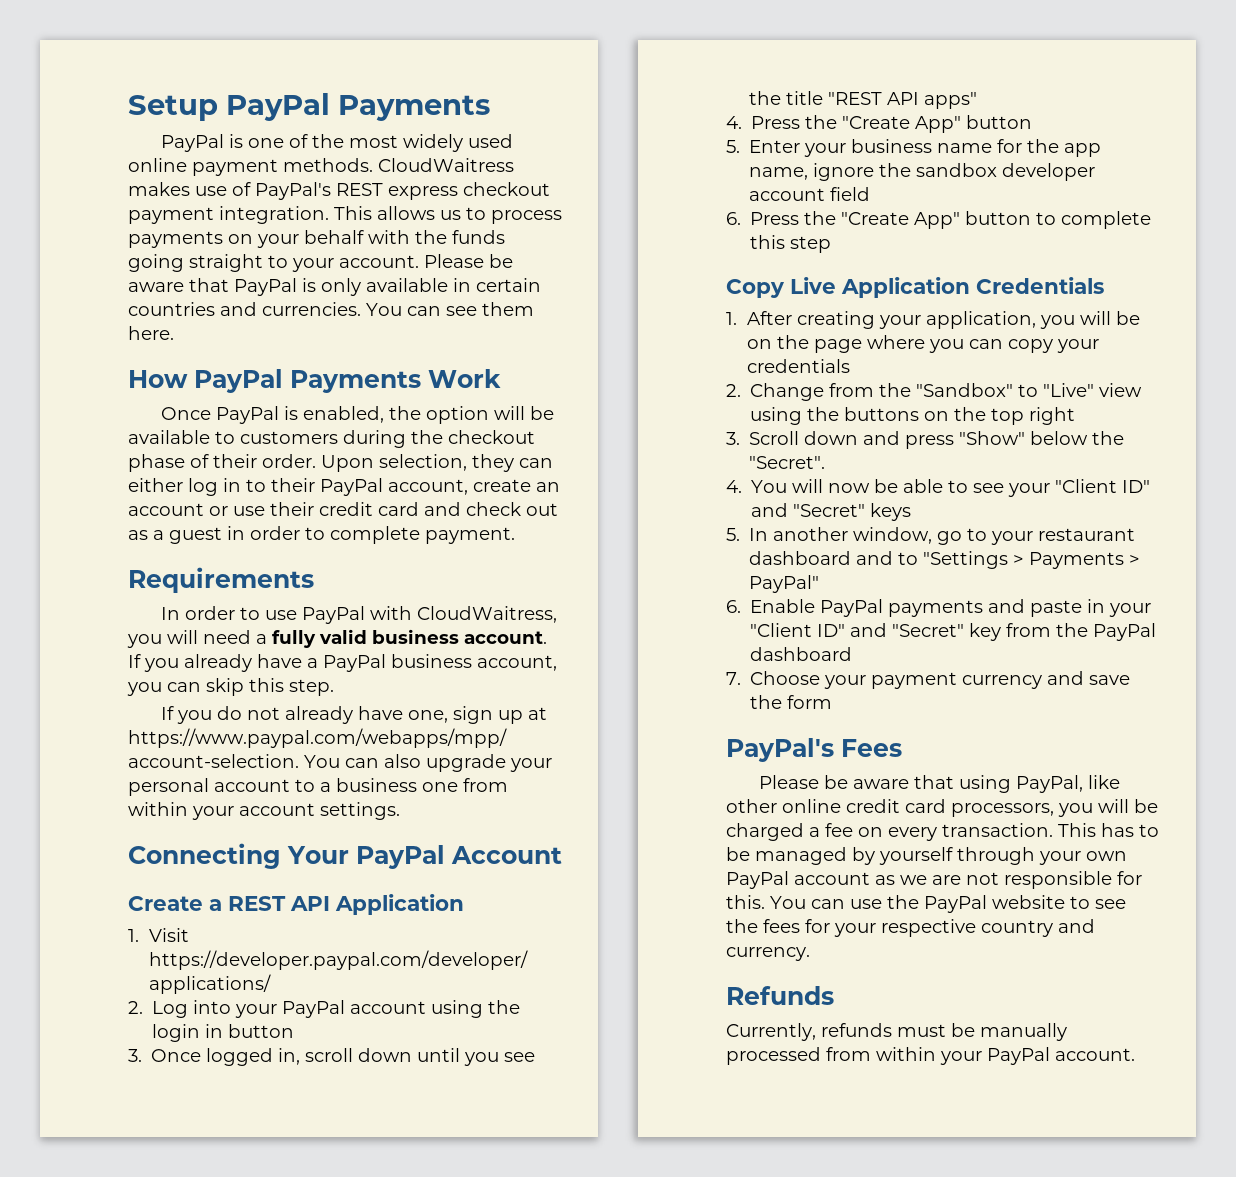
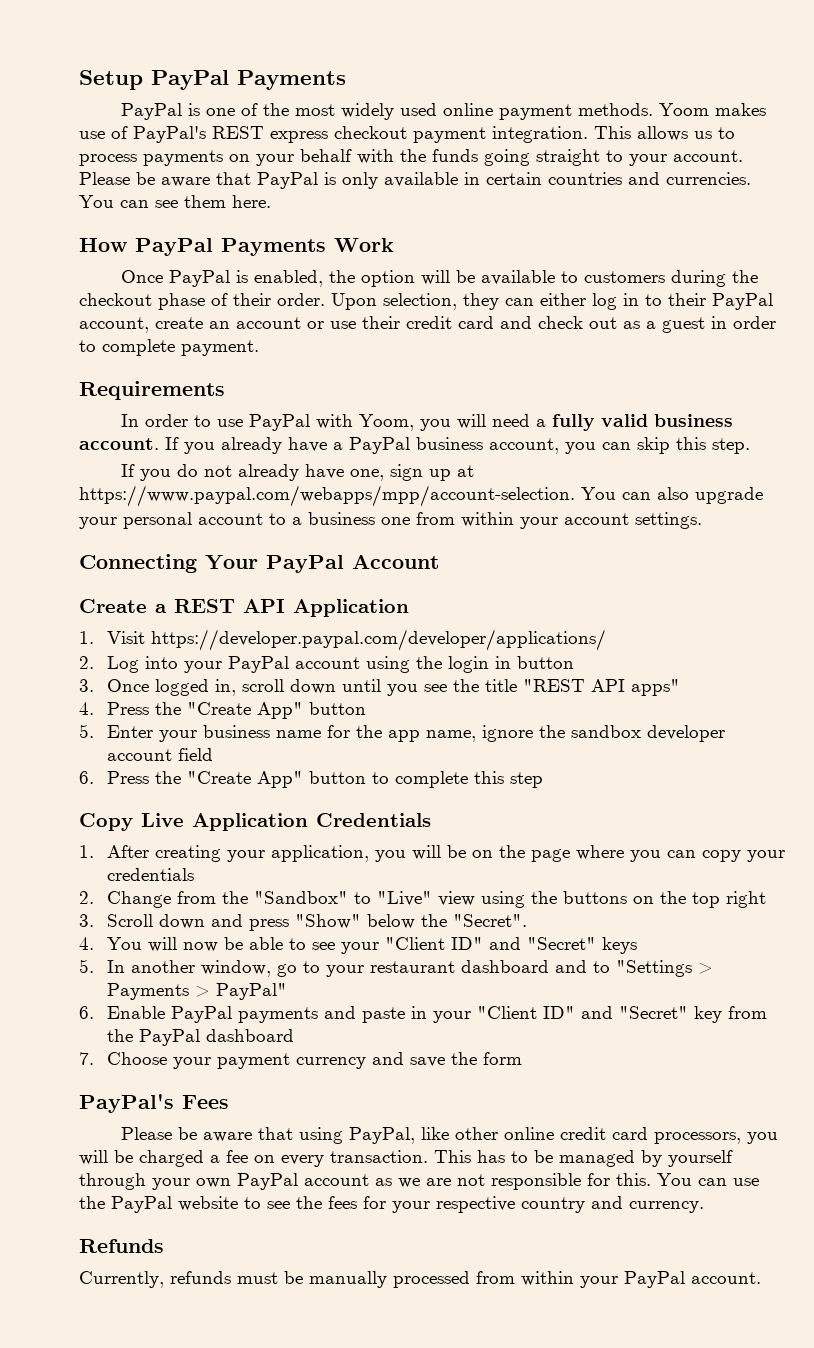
- CloudWaitress makes use of PayPal's REST express checkout payment integration.
+ Yoom makes use of PayPal's REST express checkout payment integration.
- In order to use PayPal with CloudWaitress, you will need a fully valid business account.
+ In order to use PayPal with Yoom, you will need a fully valid business account.

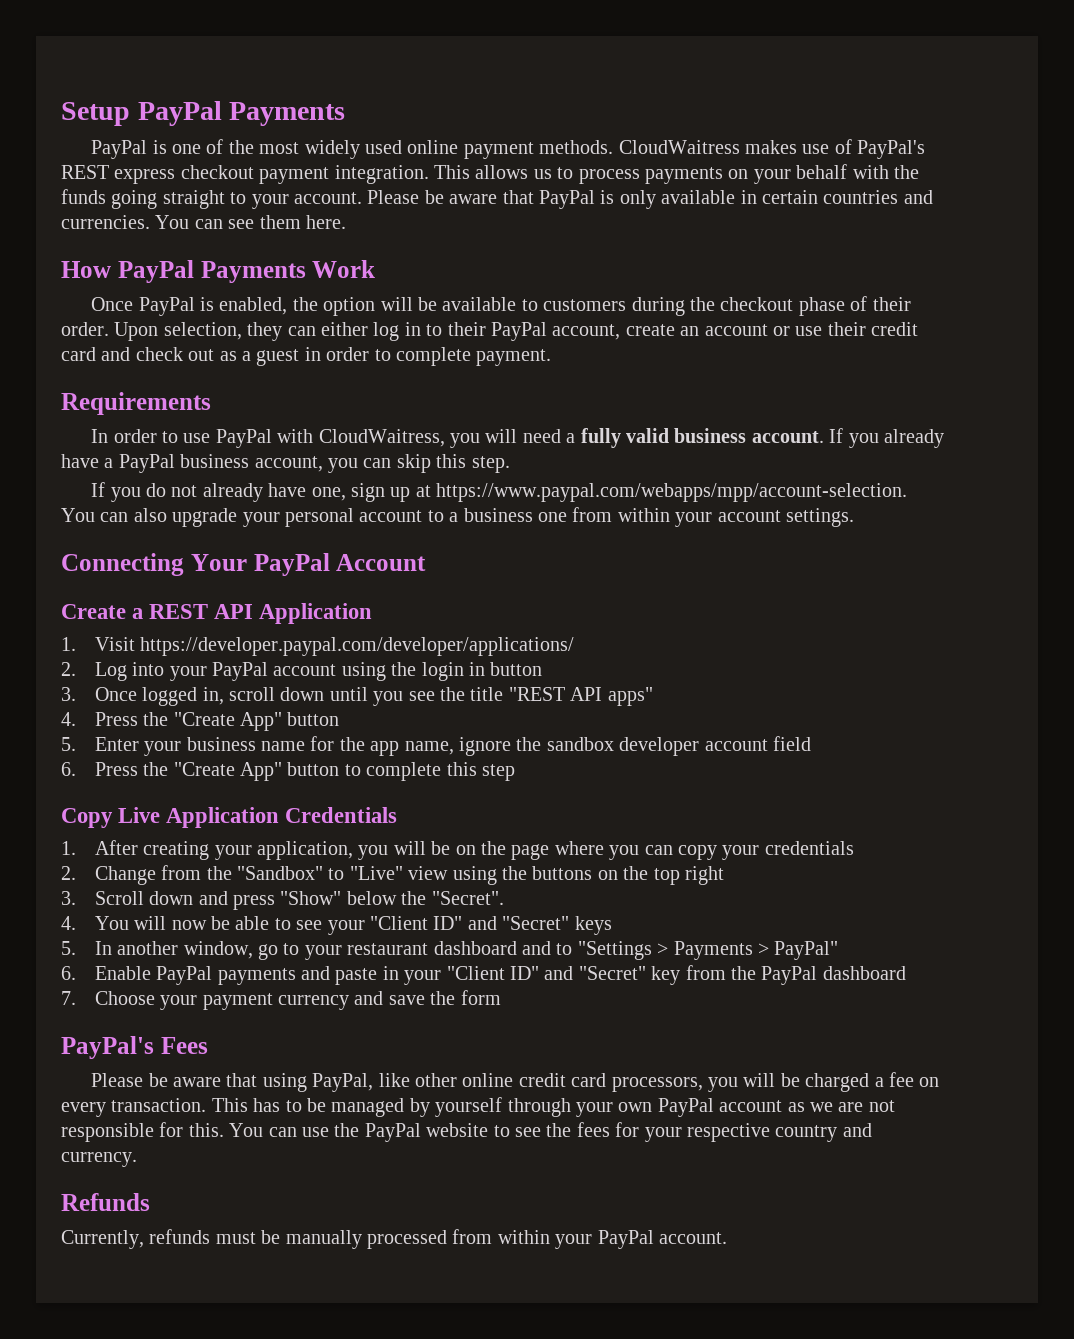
- Yoom makes use of PayPal's REST express checkout payment integration.
+ CloudWaitress makes use of PayPal's REST express checkout payment integration.
- In order to use PayPal with Yoom, you will need a fully valid business account.
+ In order to use PayPal with CloudWaitress, you will need a fully valid business account.

